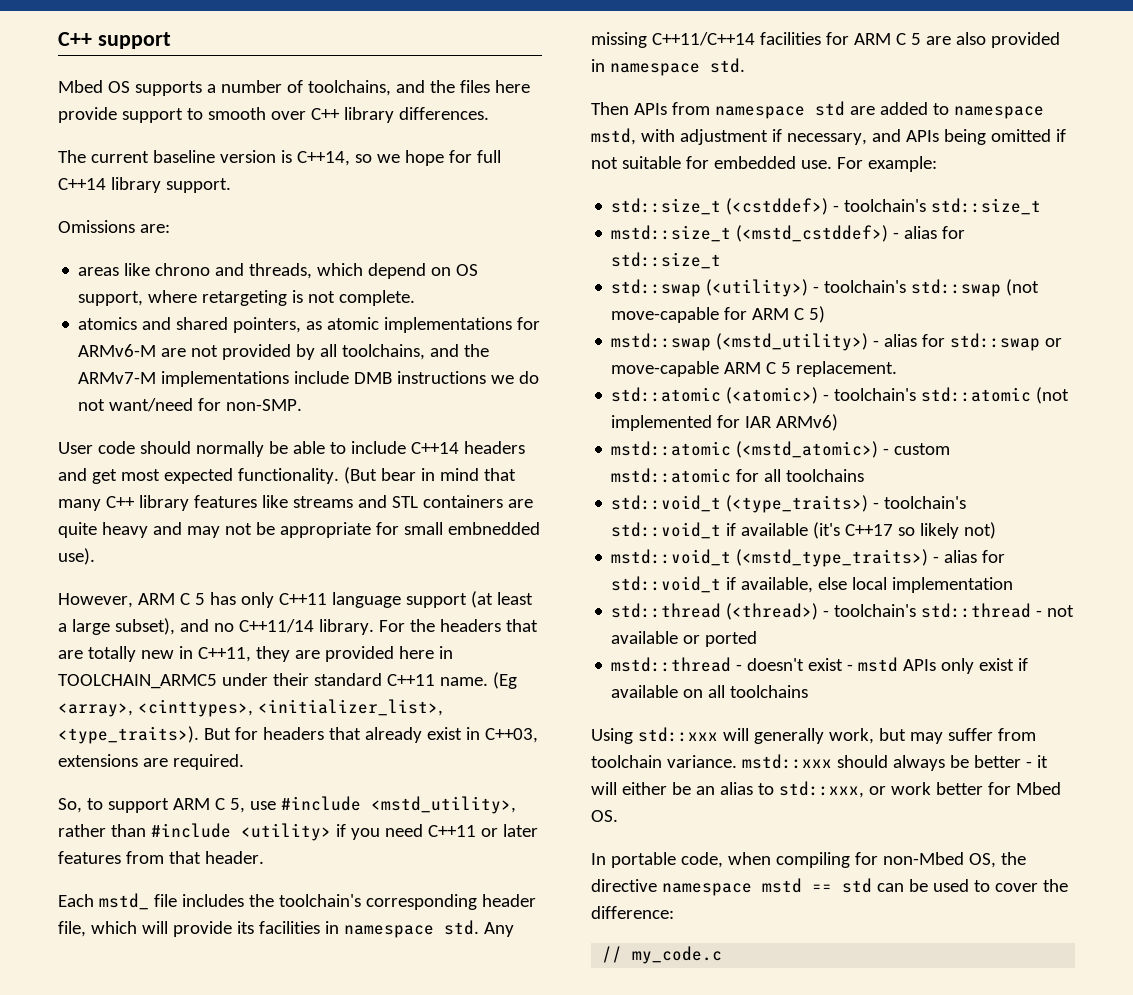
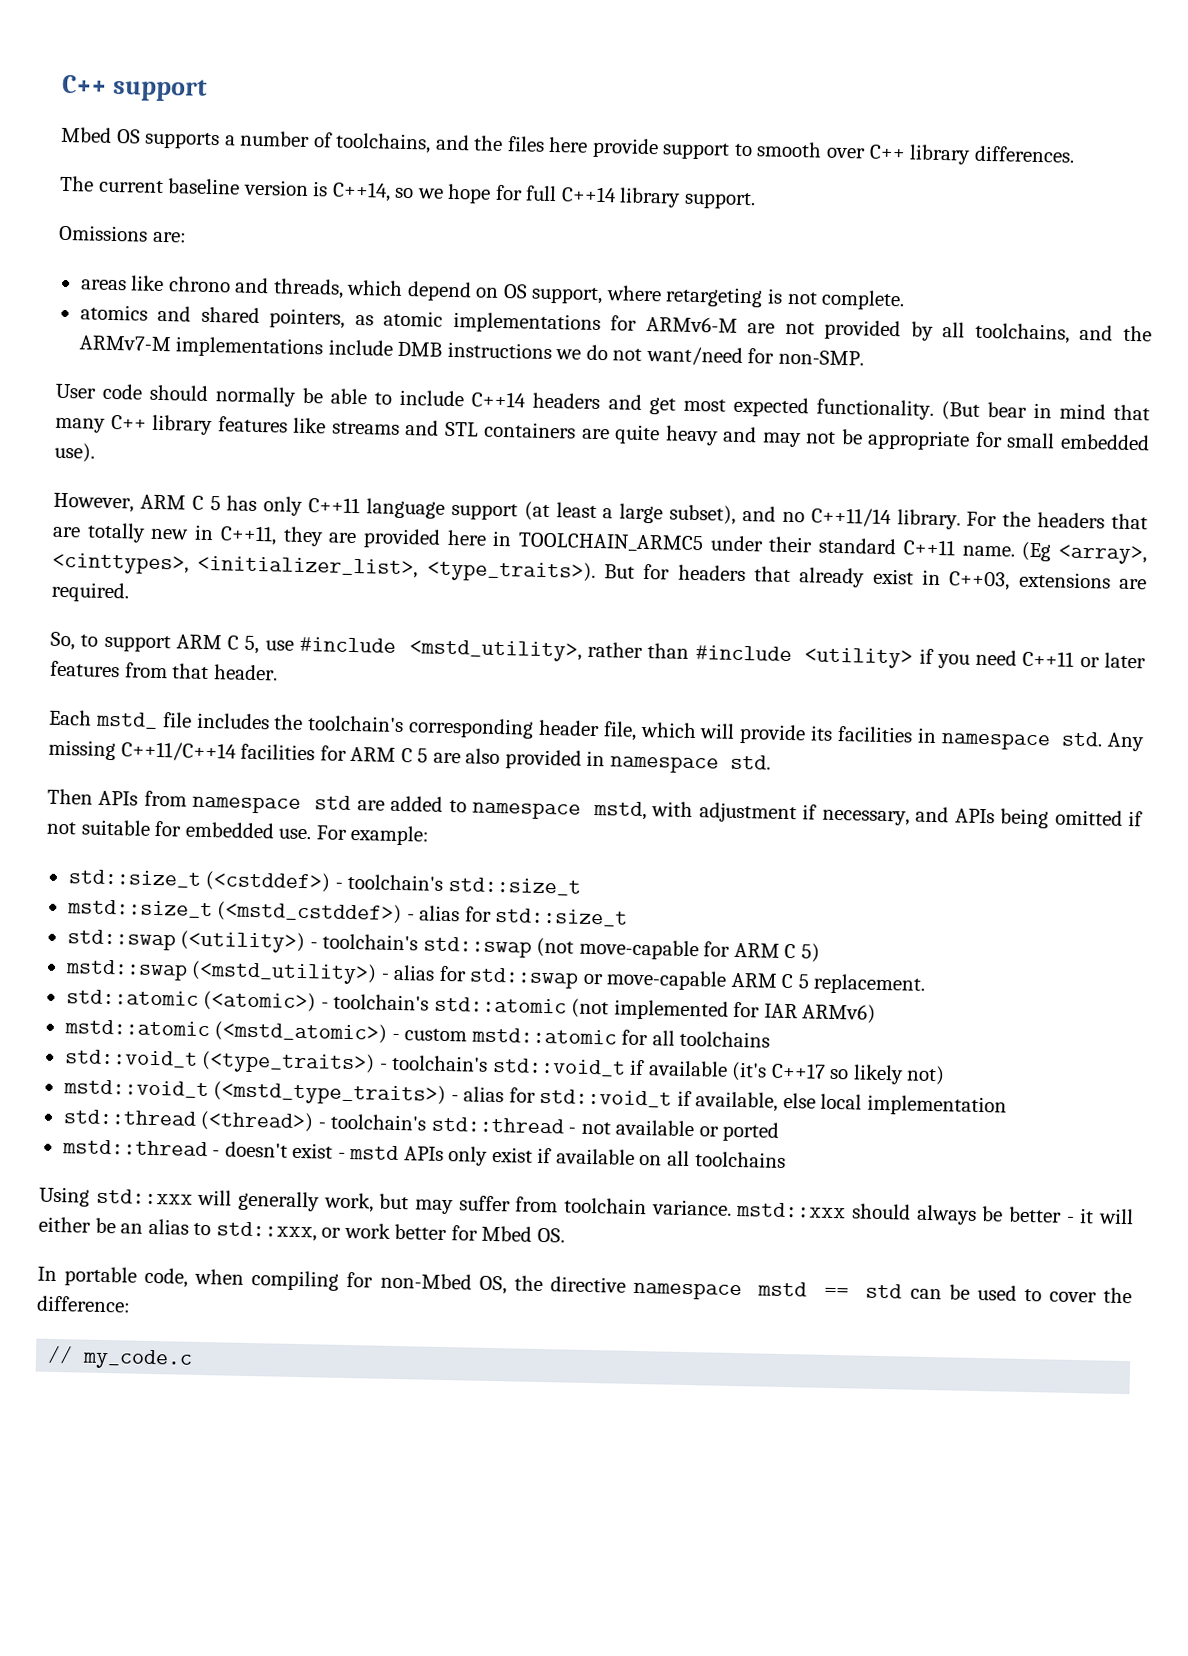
- (But bear in mind that many C++ library features like streams and STL containers are quite heavy and may not be appropriate for small embnedded use).
+ (But bear in mind that many C++ library features like streams and STL containers are quite heavy and may not be appropriate for small embedded use).

